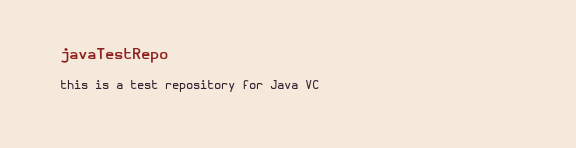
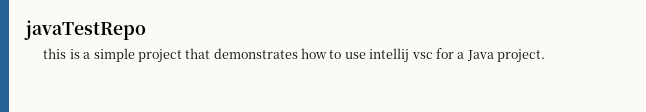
- this is a test repository for Java VC
+ this is a simple project that demonstrates how to use intellij vsc for a Java project.

